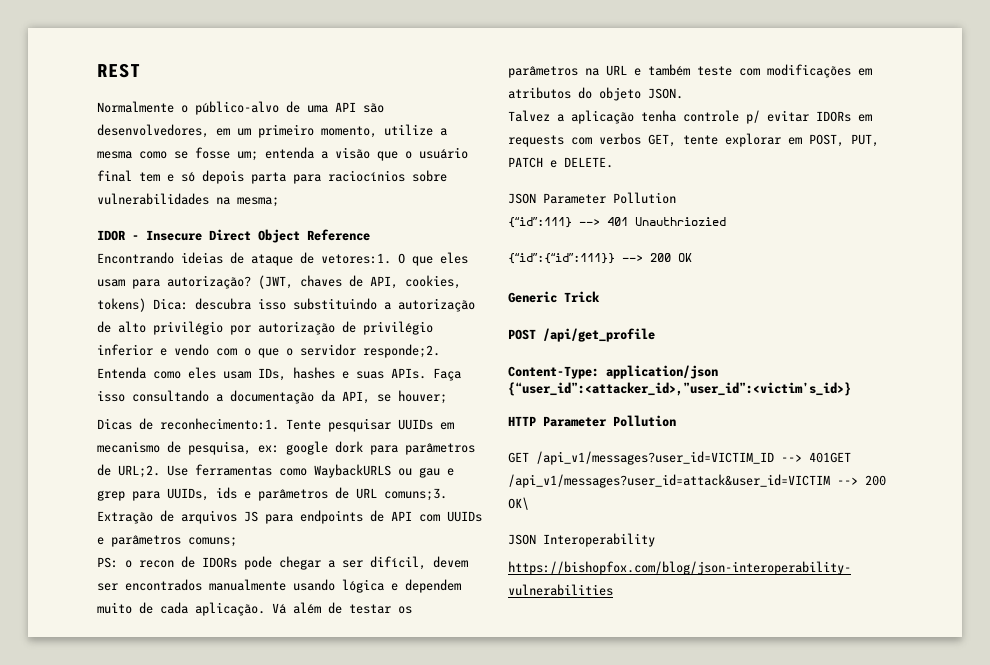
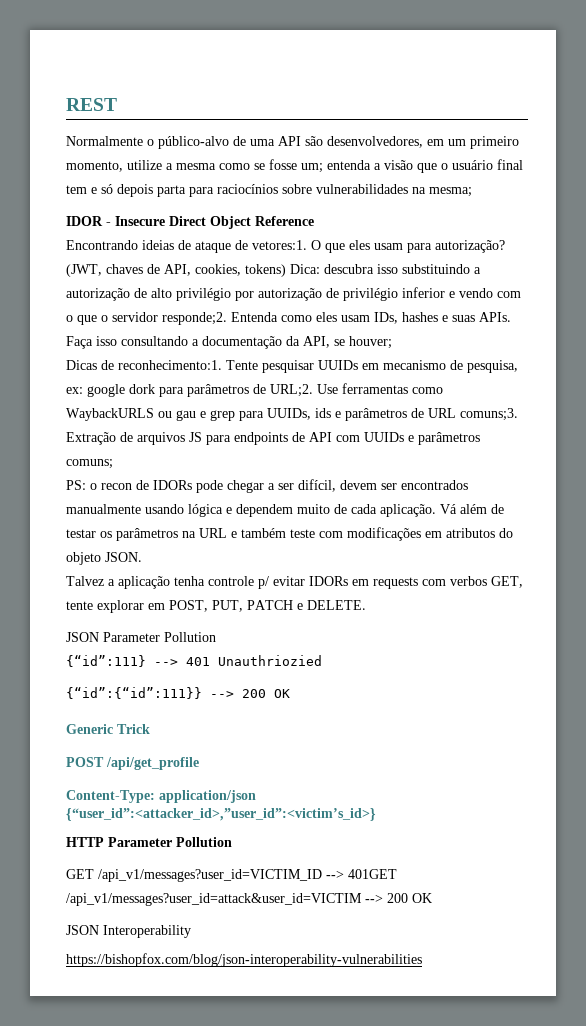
- GET /api_v1/messages?user_id=VICTIM_ID --> 401GET /api_v1/messages?user_id=attack&user_id=VICTIM --> 200 OK\
+ GET /api_v1/messages?user_id=VICTIM_ID --> 401GET /api_v1/messages?user_id=attack&user_id=VICTIM --> 200 OK

